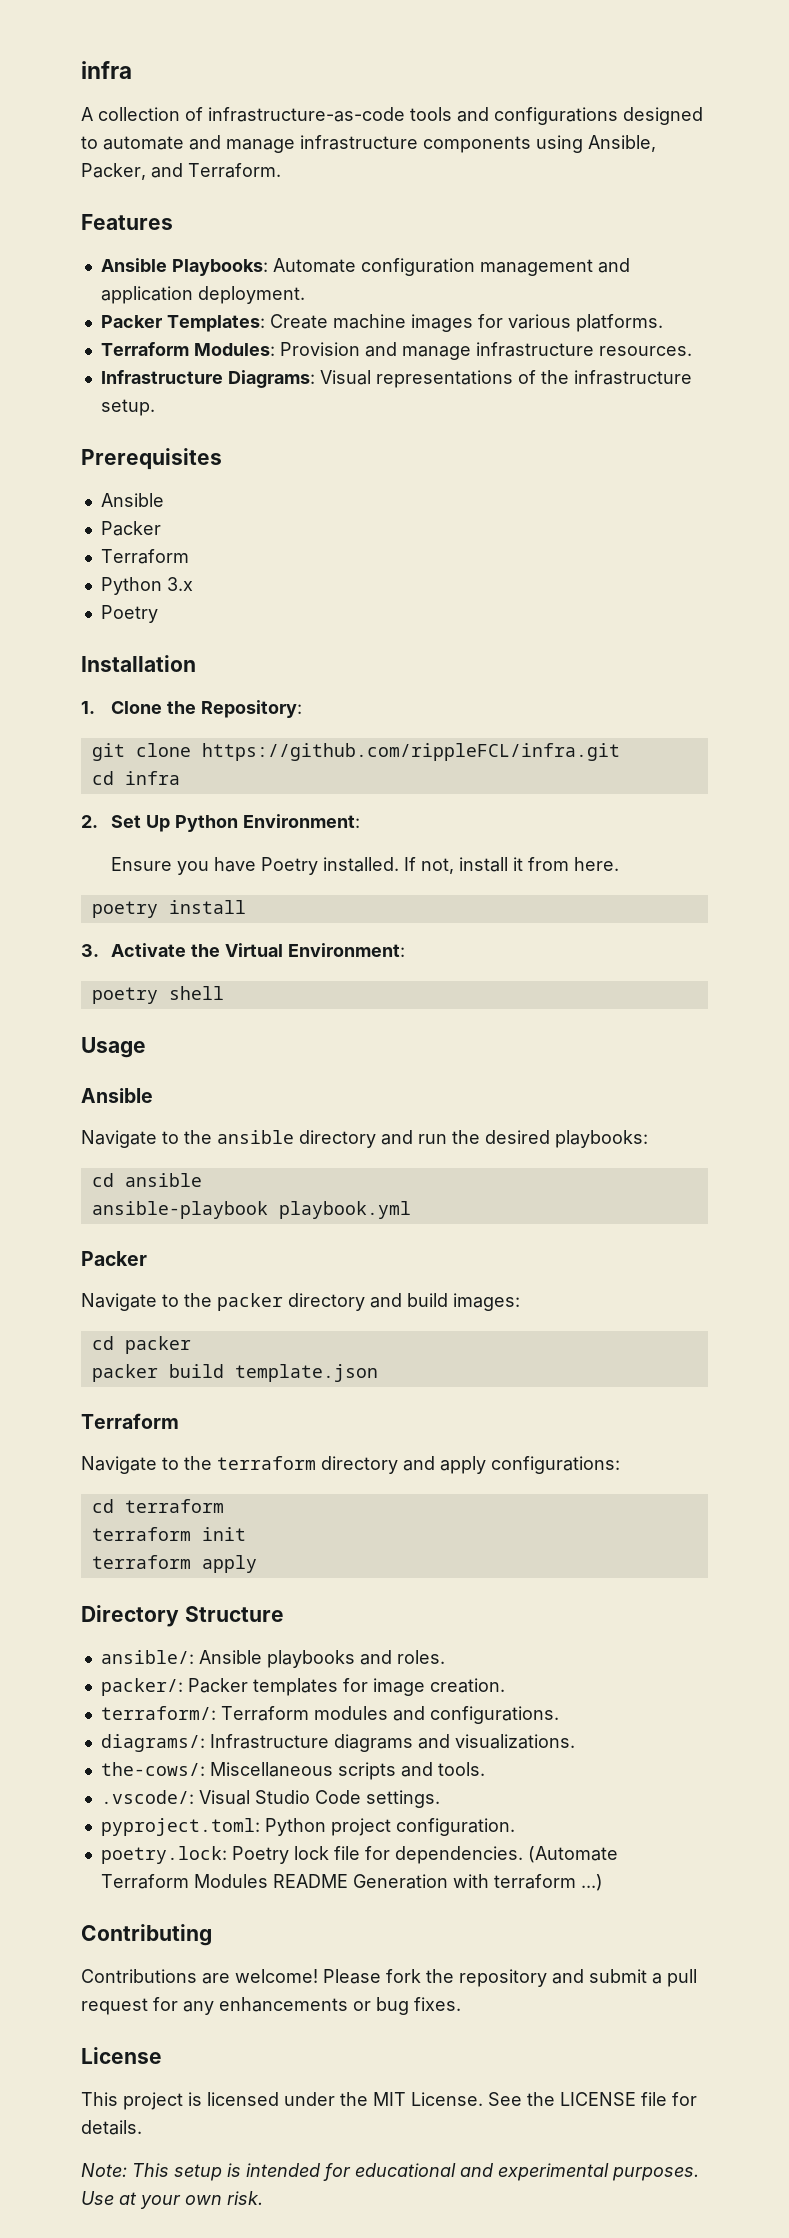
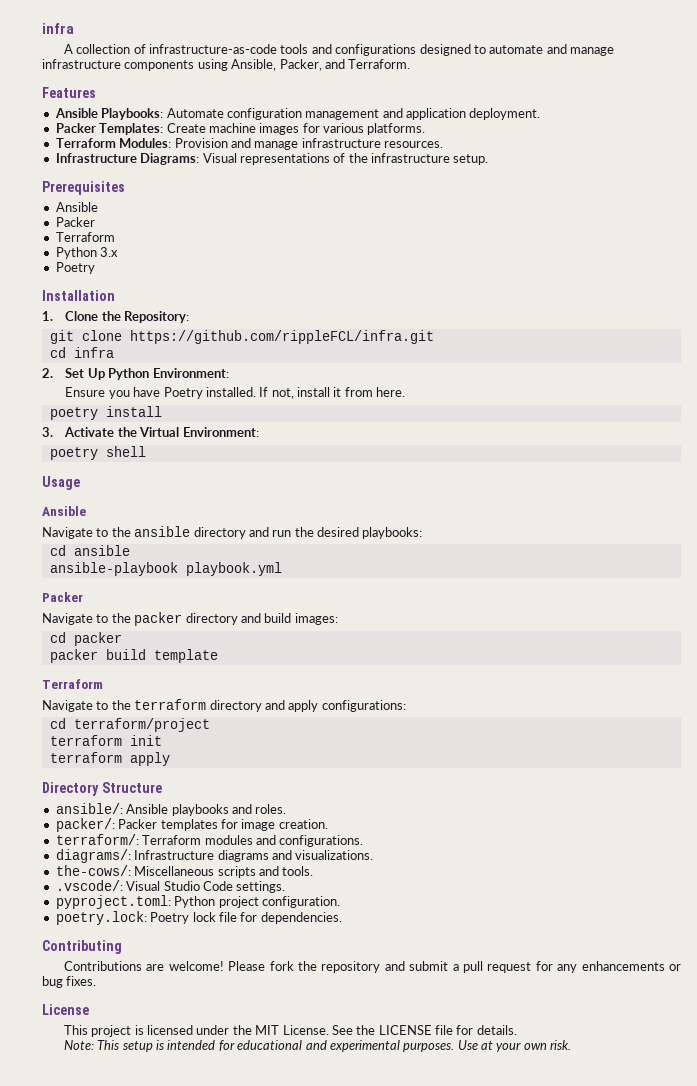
- packer build template.json
+ packer build template
- cd terraform
+ cd terraform/project
- (Automate Terraform Modules README Generation with terraform ...)

